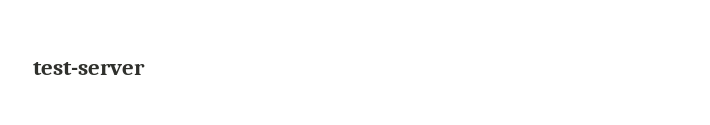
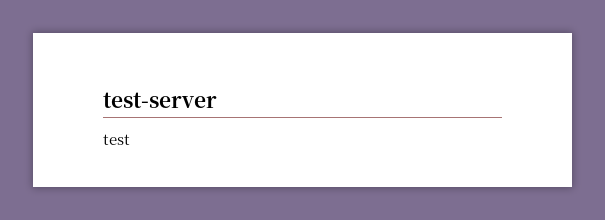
+ test

